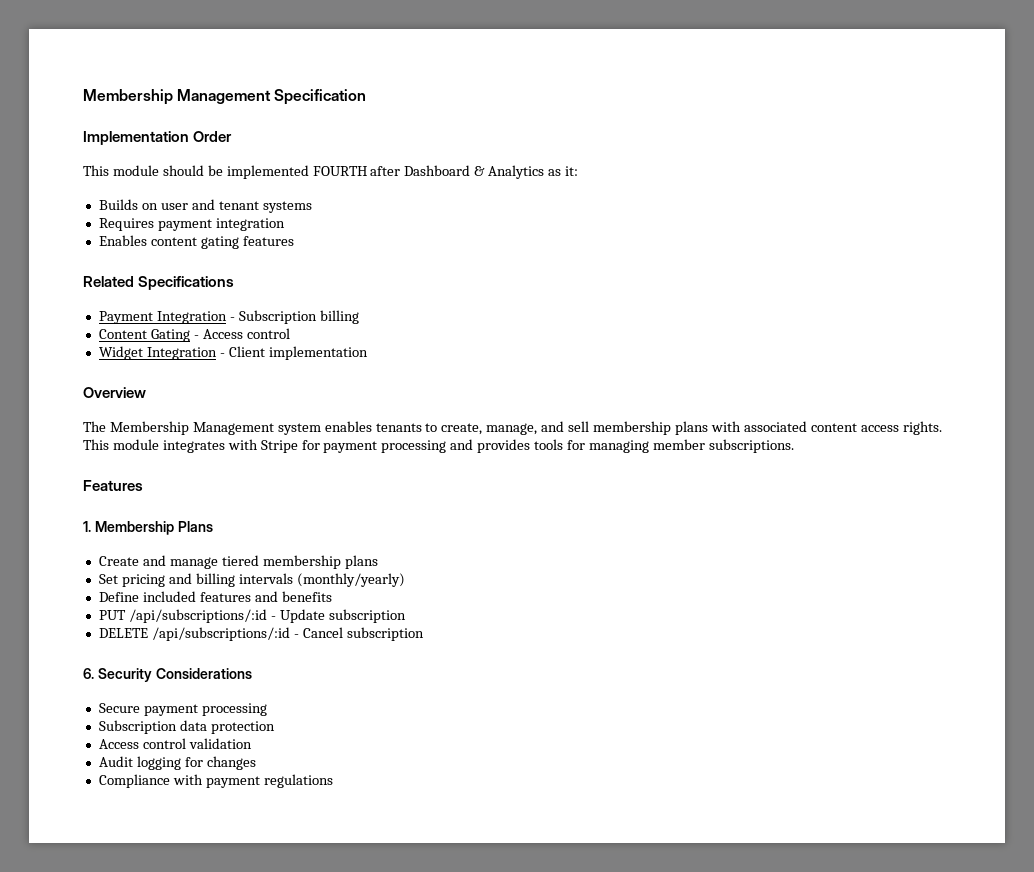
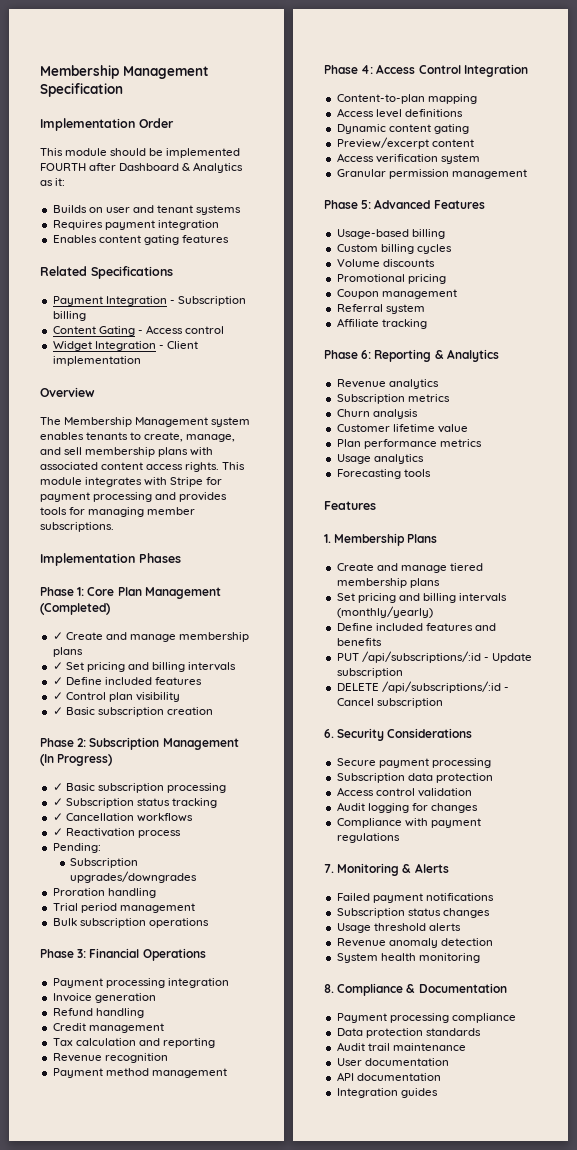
+ Implementation Phases
+ Phase 1: Core Plan Management (Completed)
+ ✓ Create and manage membership plans
+ ✓ Set pricing and billing intervals
+ ✓ Define included features
+ ✓ Control plan visibility
+ ✓ Basic subscription creation
+ Phase 2: Subscription Management (In Progress)
+ ✓ Basic subscription processing
+ ✓ Subscription status tracking
+ ✓ Cancellation workflows
+ ✓ Reactivation process
+ Pending:
+ Subscription upgrades/downgrades
+ Proration handling
+ Trial period management
+ Bulk subscription operations
+ Phase 3: Financial Operations
+ Payment processing integration
+ Invoice generation
+ Refund handling
+ Credit management
+ Tax calculation and reporting
+ Revenue recognition
+ Payment method management
+ Phase 4: Access Control Integration
+ Content-to-plan mapping
+ Access level definitions
+ Dynamic content gating
+ Preview/excerpt content
+ Access verification system
+ Granular permission management
+ Phase 5: Advanced Features
+ Usage-based billing
+ Custom billing cycles
+ Volume discounts
+ Promotional pricing
+ Coupon management
+ Referral system
+ Affiliate tracking
+ Phase 6: Reporting & Analytics
+ Revenue analytics
+ Subscription metrics
+ Churn analysis
+ Customer lifetime value
+ Plan performance metrics
+ Usage analytics
+ Forecasting tools
+ 7. Monitoring & Alerts
+ Failed payment notifications
+ Subscription status changes
+ Usage threshold alerts
+ Revenue anomaly detection
+ System health monitoring
+ 8. Compliance & Documentation
+ Payment processing compliance
+ Data protection standards
+ Audit trail maintenance
+ User documentation
+ API documentation
+ Integration guides

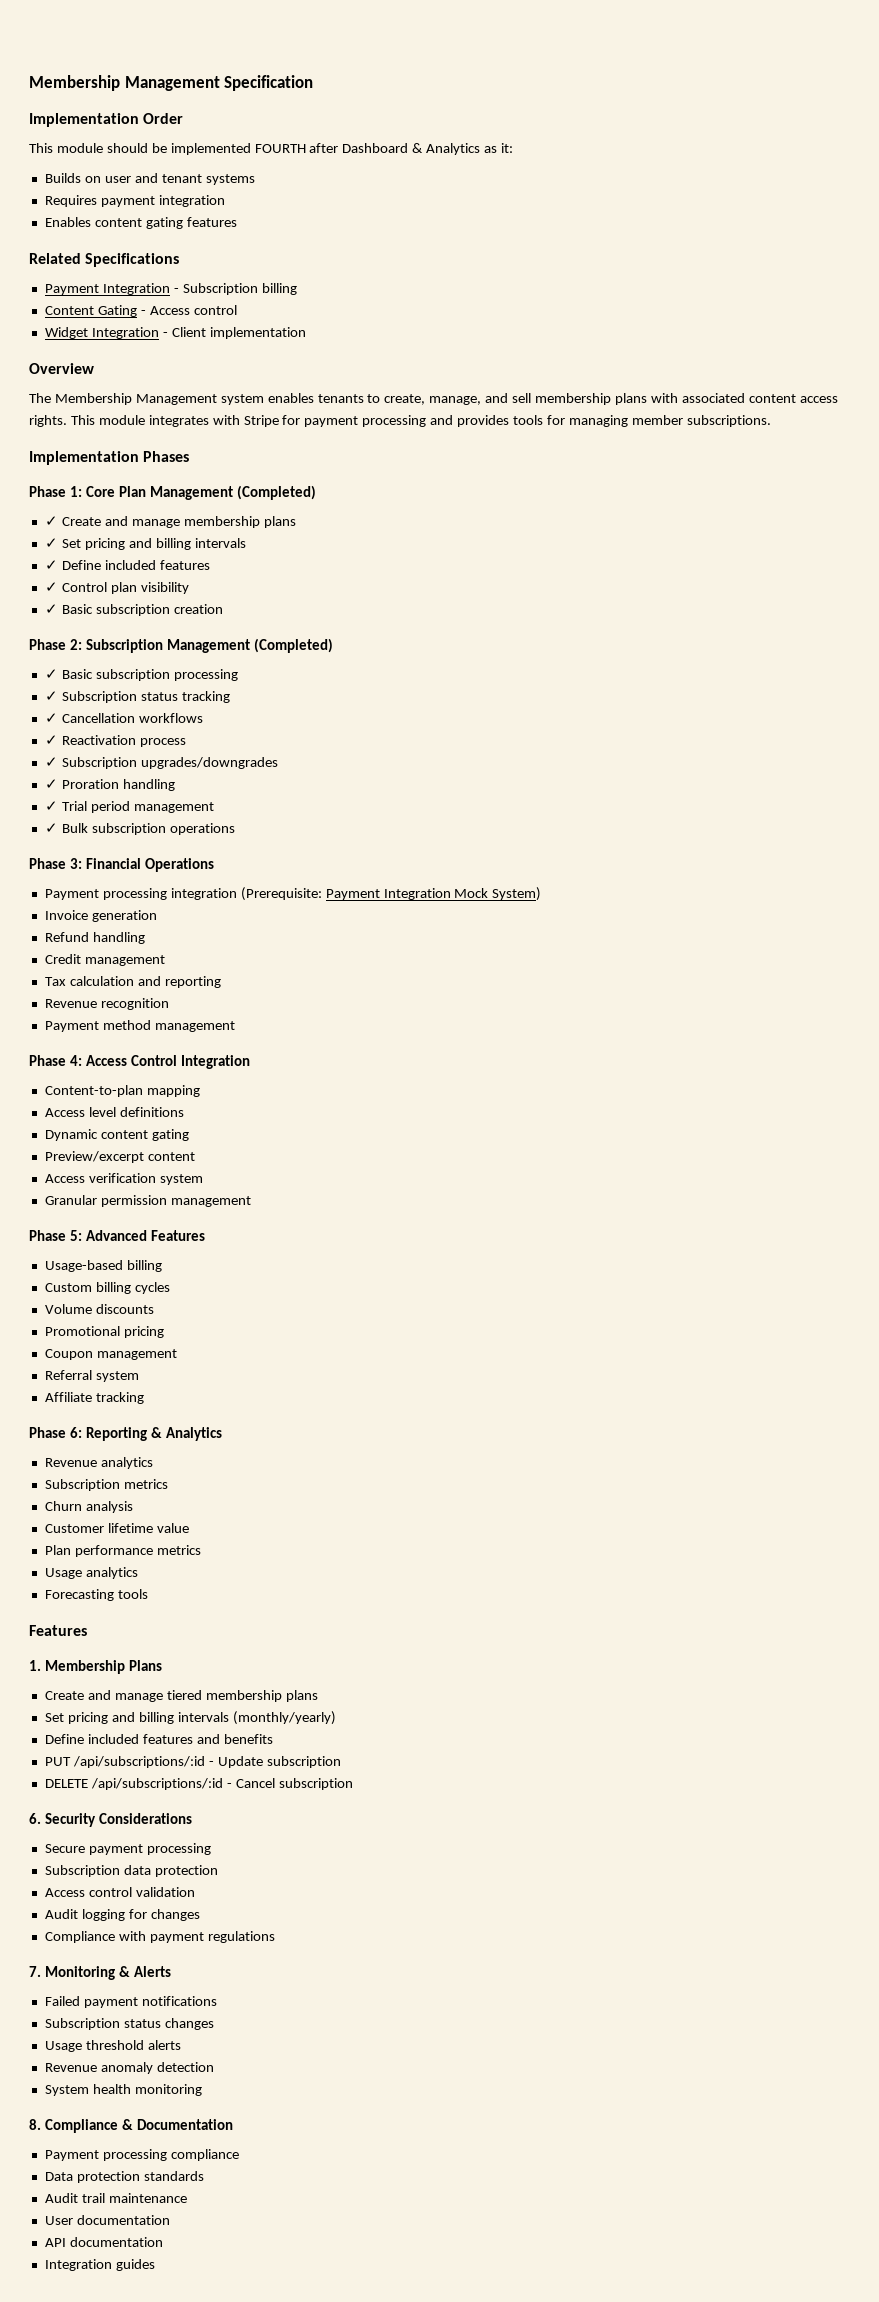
- Phase 2: Subscription Management (In Progress)
+ Phase 2: Subscription Management (Completed)
- Pending:
- Subscription upgrades/downgrades
+ ✓ Subscription upgrades/downgrades
- Proration handling
+ ✓ Proration handling
- Trial period management
+ ✓ Trial period management
- Bulk subscription operations
+ ✓ Bulk subscription operations
- Payment processing integration
+ Payment processing integration (Prerequisite: Payment Integration Mock System)

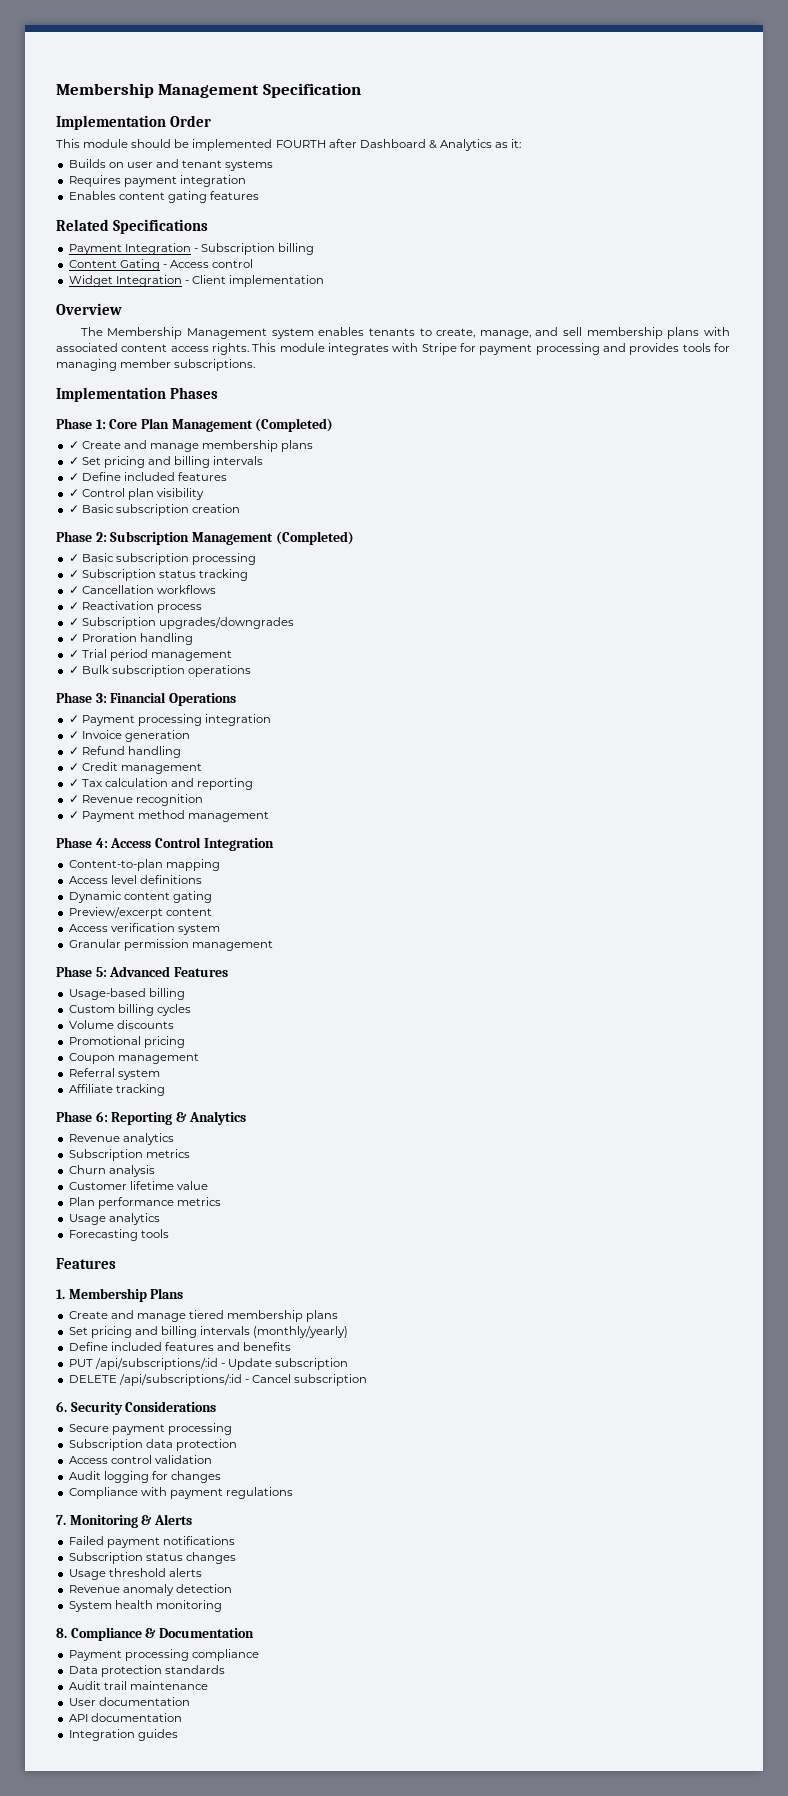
- Payment processing integration (Prerequisite: Payment Integration Mock System)
- Invoice generation
+ ✓ Payment processing integration
+ ✓ Invoice generation
- Refund handling
+ ✓ Refund handling
- Credit management
+ ✓ Credit management
- Tax calculation and reporting
+ ✓ Tax calculation and reporting
- Revenue recognition
+ ✓ Revenue recognition
- Payment method management
+ ✓ Payment method management

